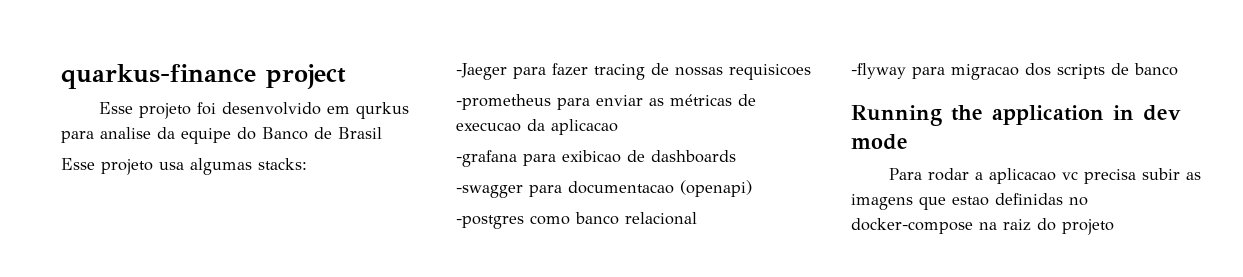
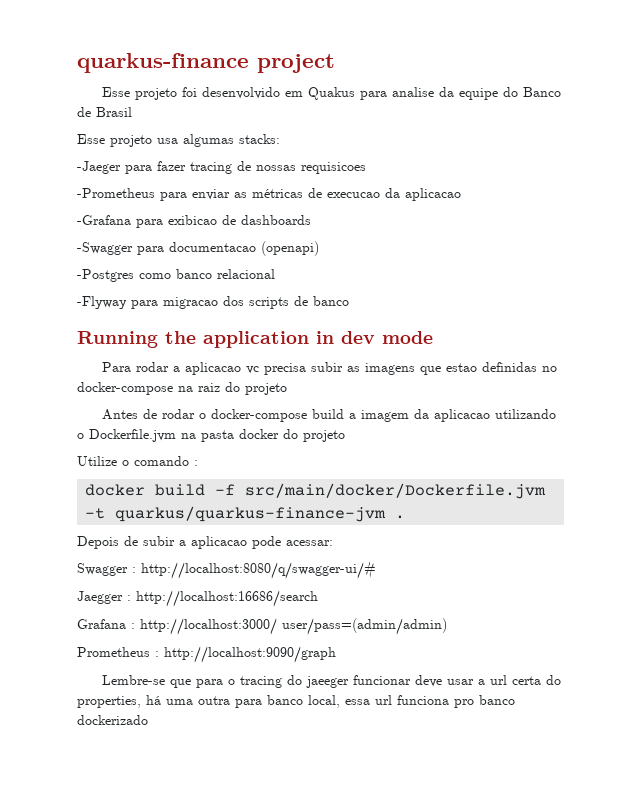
- Esse projeto foi desenvolvido em qurkus para analise da equipe do Banco de Brasil
+ Esse projeto foi desenvolvido em Quakus para analise da equipe do Banco de Brasil
- -prometheus para enviar as métricas de execucao da aplicacao
+ -Prometheus para enviar as métricas de execucao da aplicacao
- -grafana para exibicao de dashboards
+ -Grafana para exibicao de dashboards
- -swagger para documentacao (openapi)
+ -Swagger para documentacao (openapi)
- -postgres como banco relacional
+ -Postgres como banco relacional
- -flyway para migracao dos scripts de banco
+ -Flyway para migracao dos scripts de banco
+ Antes de rodar o docker-compose build a imagem da aplicacao utilizando o Dockerfile.jvm na pasta docker do projeto
+ Utilize o comando :
+ docker build -f src/main/docker/Dockerfile.jvm -t quarkus/quarkus-finance-jvm .
+ Depois de subir a aplicacao pode acessar:
+ Swagger : http://localhost:8080/q/swagger-ui/#
+ Jaegger : http://localhost:16686/search
+ Grafana : http://localhost:3000/ user/pass=(admin/admin)
+ Prometheus : http://localhost:9090/graph
+ Lembre-se que para o tracing do jaeeger funcionar deve usar a url certa do properties, há uma outra para banco local, essa url funciona pro banco dockerizado

